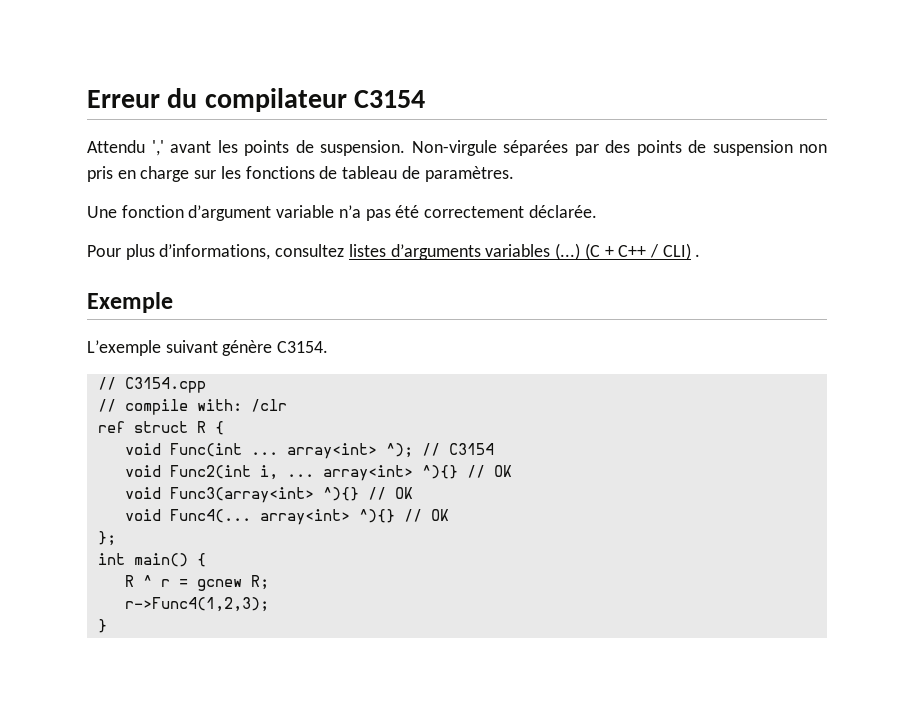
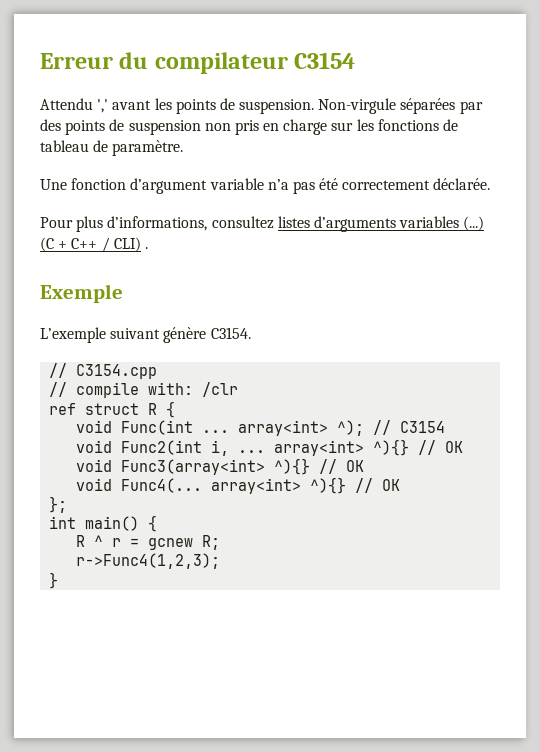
- Non-virgule séparées par des points de suspension non pris en charge sur les fonctions de tableau de paramètres.
+ Non-virgule séparées par des points de suspension non pris en charge sur les fonctions de tableau de paramètre.

